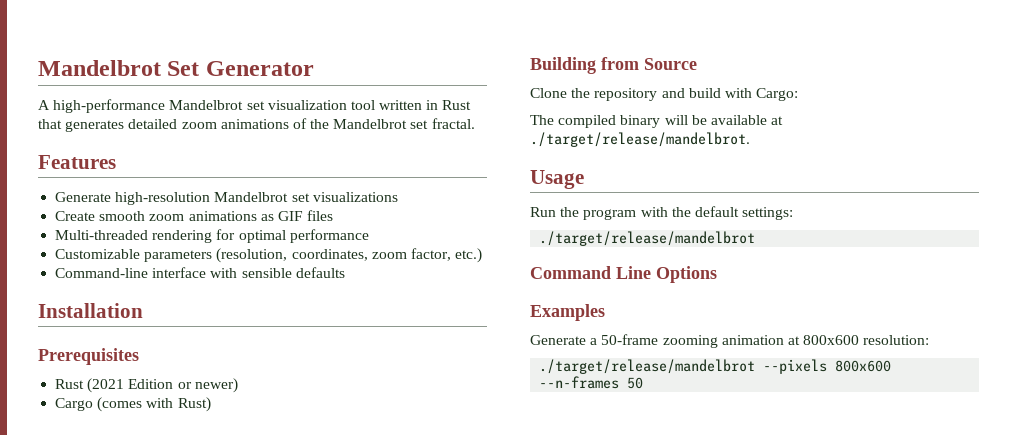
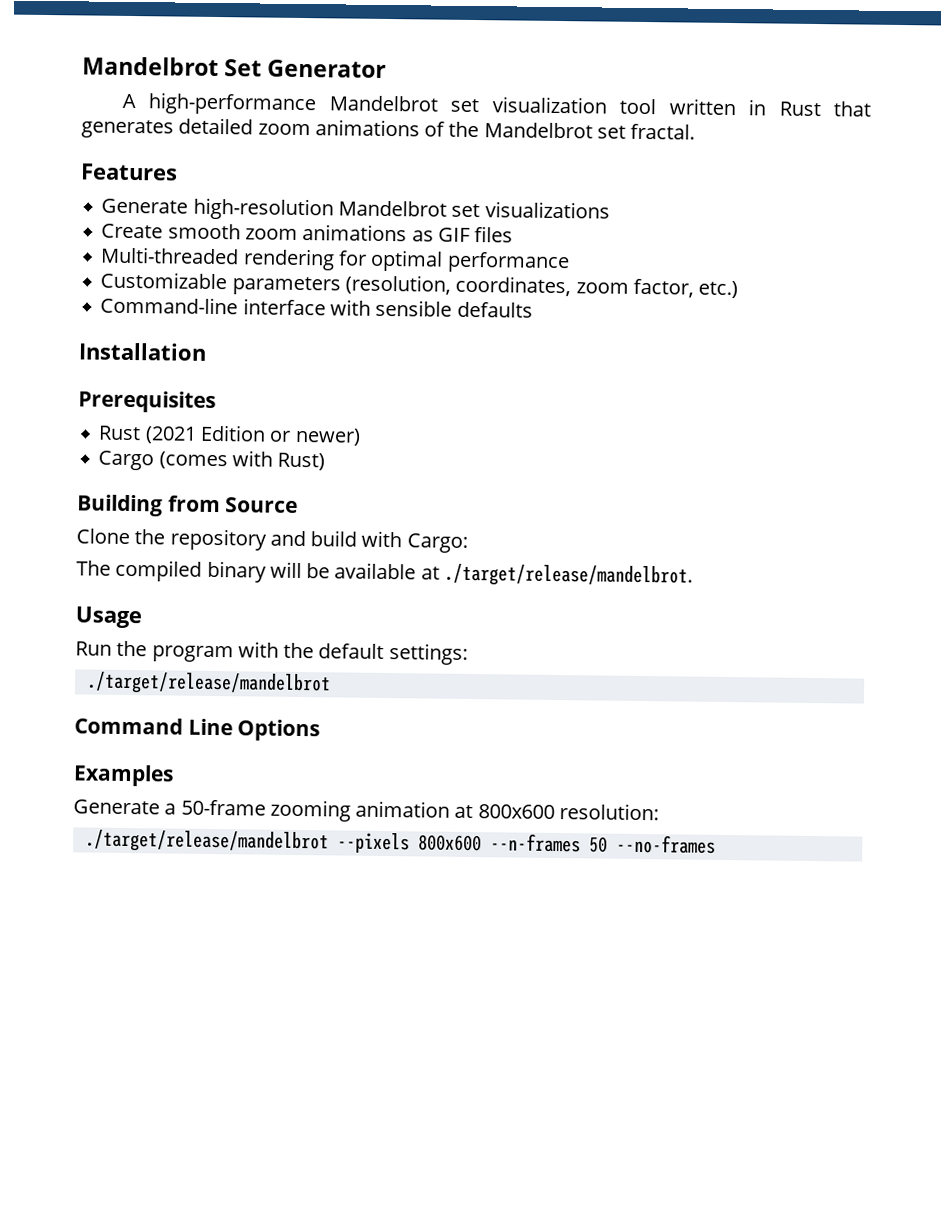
- ./target/release/mandelbrot --pixels 800x600 --n-frames 50
+ ./target/release/mandelbrot --pixels 800x600 --n-frames 50 --no-frames

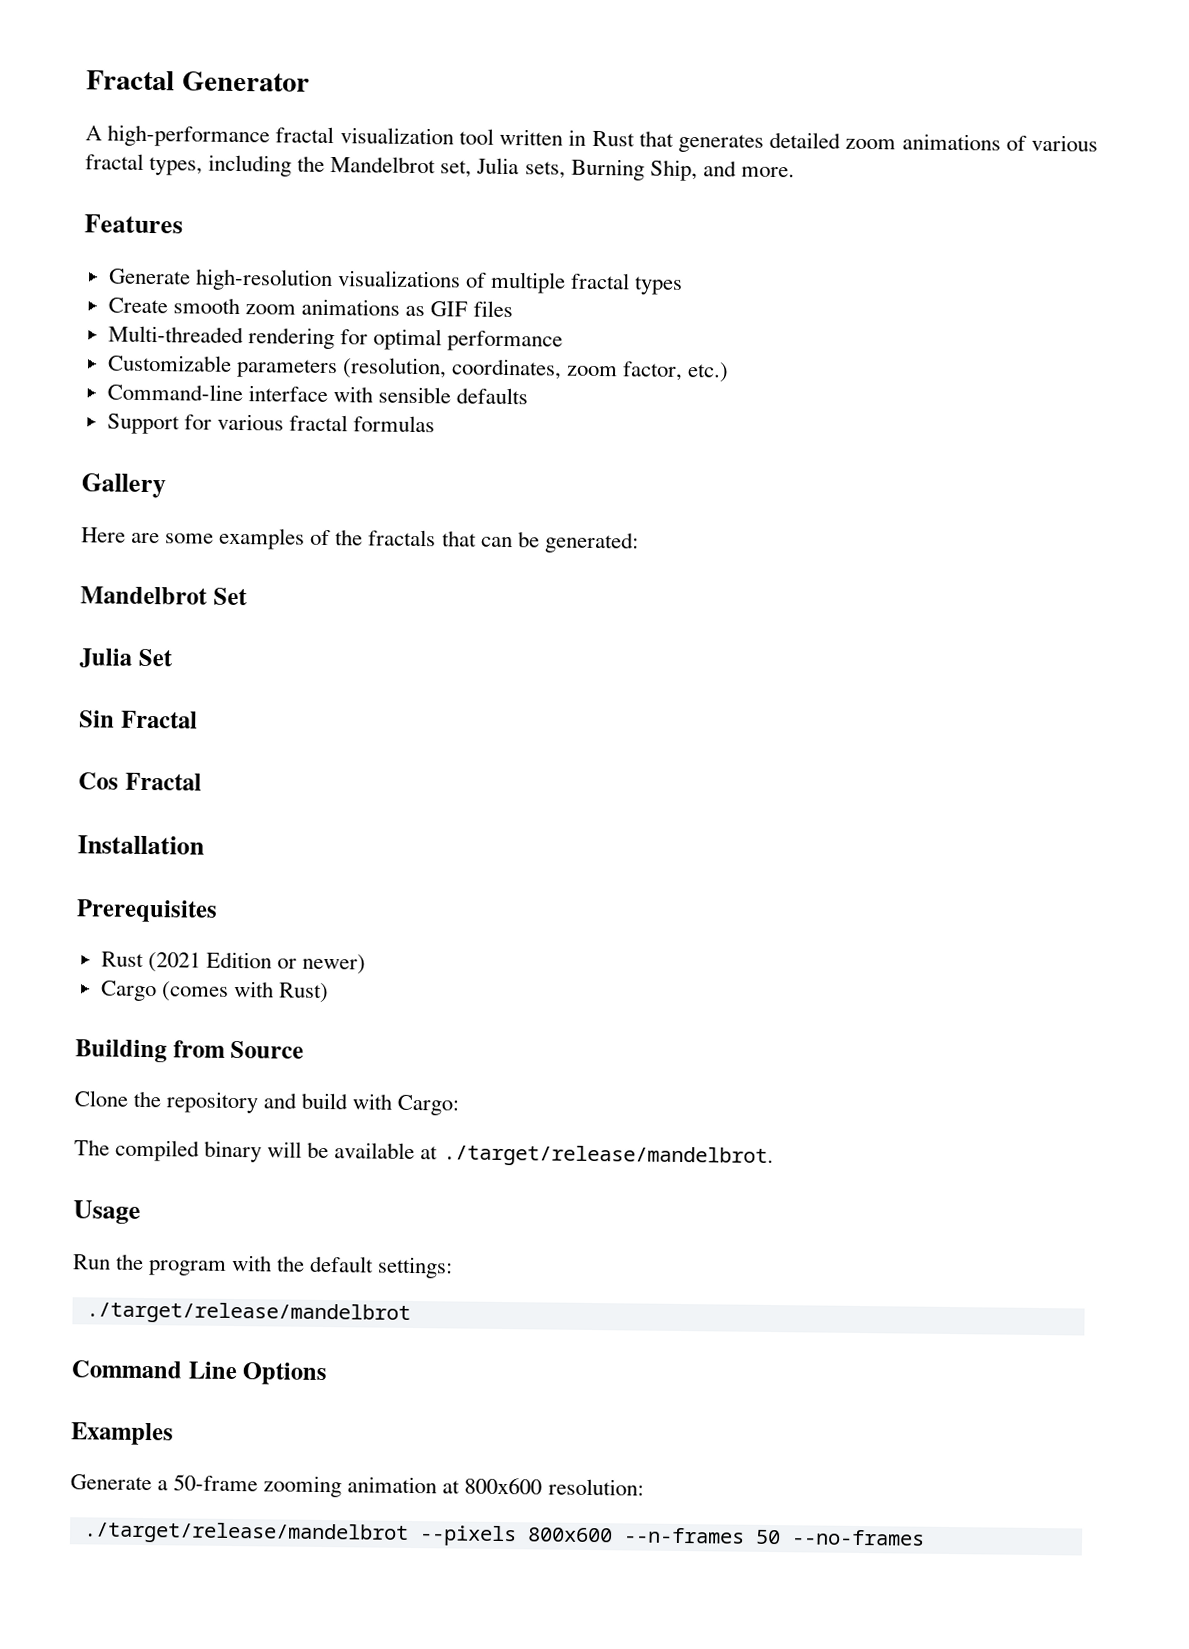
- Mandelbrot Set Generator
+ Fractal Generator
- A high-performance Mandelbrot set visualization tool written in Rust that generates detailed zoom animations of the Mandelbrot set fractal.
+ A high-performance fractal visualization tool written in Rust that generates detailed zoom animations of various fractal types, including the Mandelbrot set, Julia sets, Burning Ship, and more.
- Generate high-resolution Mandelbrot set visualizations
+ Generate high-resolution visualizations of multiple fractal types
+ Support for various fractal formulas
+ Gallery
+ Here are some examples of the fractals that can be generated:
+ Mandelbrot Set
+ Julia Set
+ Sin Fractal
+ Cos Fractal

